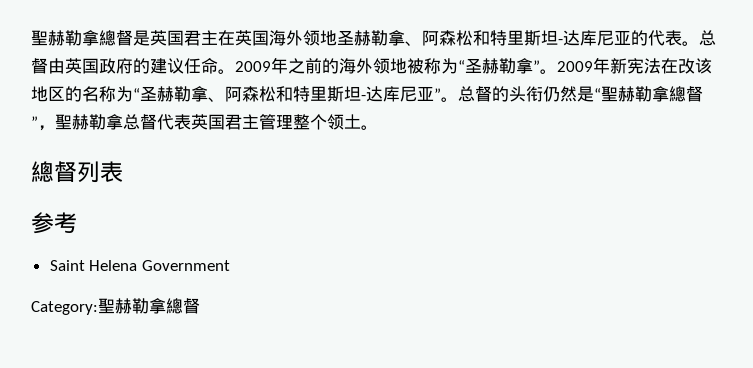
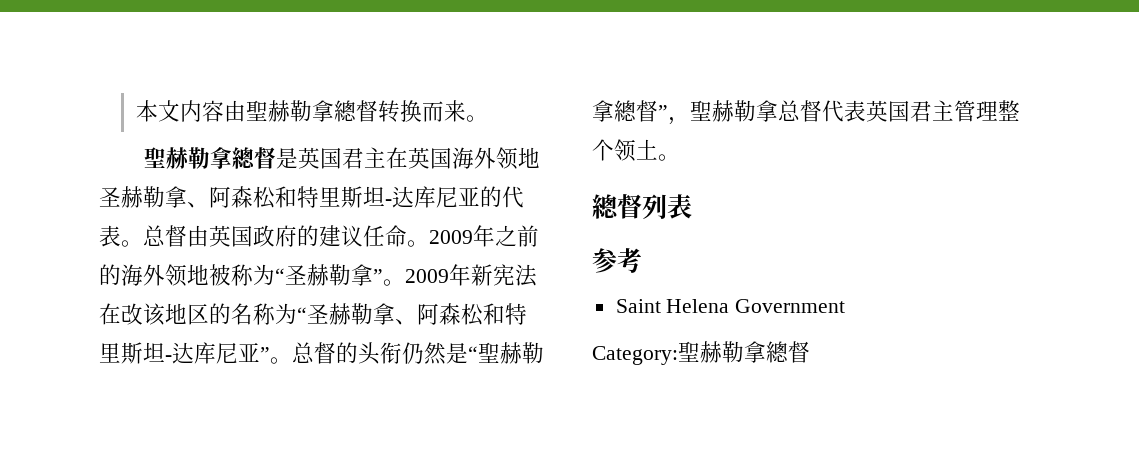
+ 本文内容由聖赫勒拿總督转换而来。

